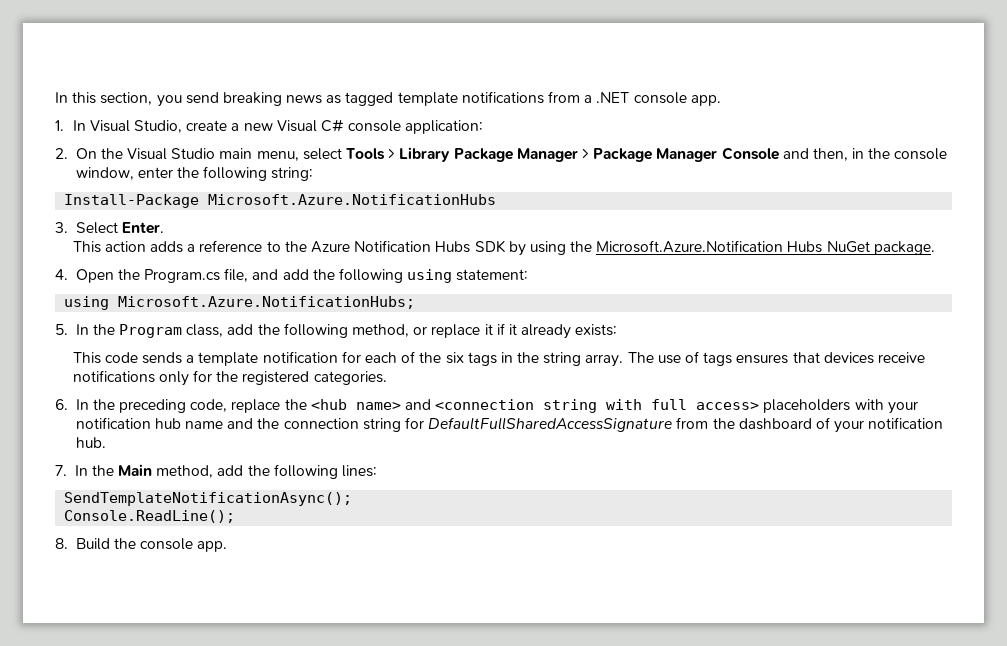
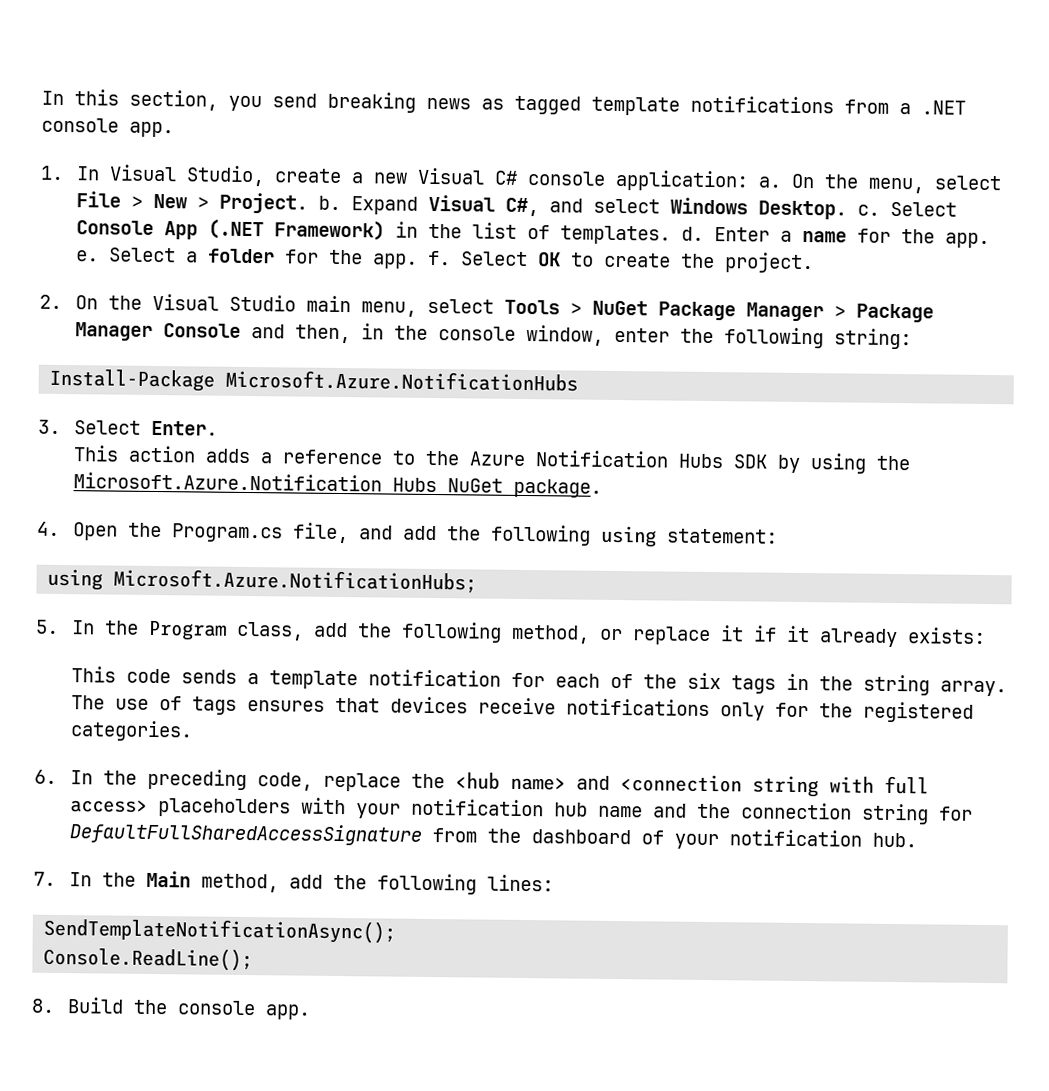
- 1. In Visual Studio, create a new Visual C# console application:
+ 1. In Visual Studio, create a new Visual C# console application: a. On the menu, select File > New > Project. b. Expand Visual C#, and select Windows Desktop. c. Select Console App (.NET Framework) in the list of templates. d. Enter a name for the app. e. Select a folder for the app. f. Select OK to create the project.
- 2. On the Visual Studio main menu, select Tools > Library Package Manager > Package Manager Console and then, in the console window, enter the following string:
+ 2. On the Visual Studio main menu, select Tools > NuGet Package Manager > Package Manager Console and then, in the console window, enter the following string:

